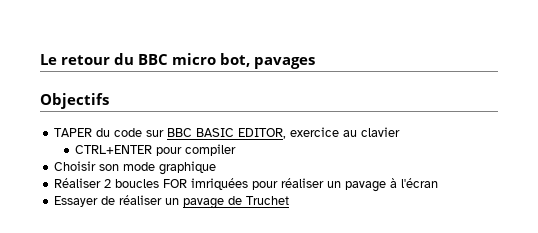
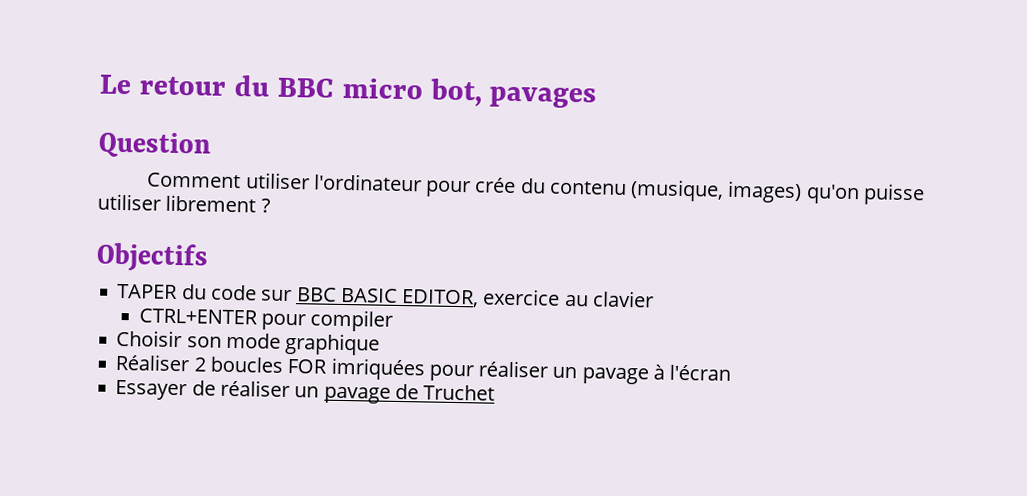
+ Question
+ Comment utiliser l'ordinateur pour crée du contenu (musique, images) qu'on puisse utiliser librement ?

